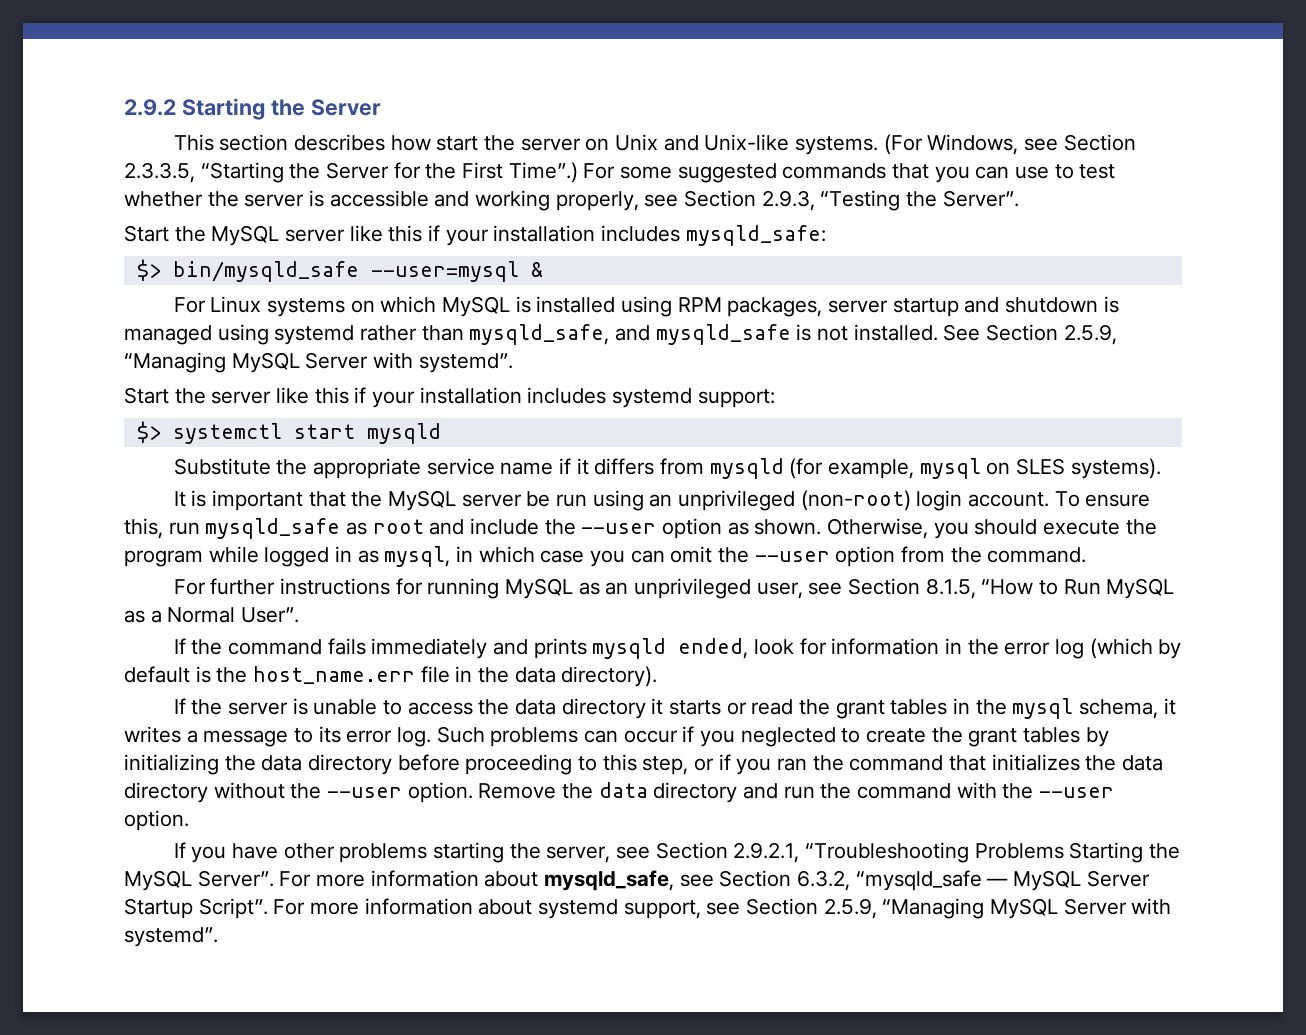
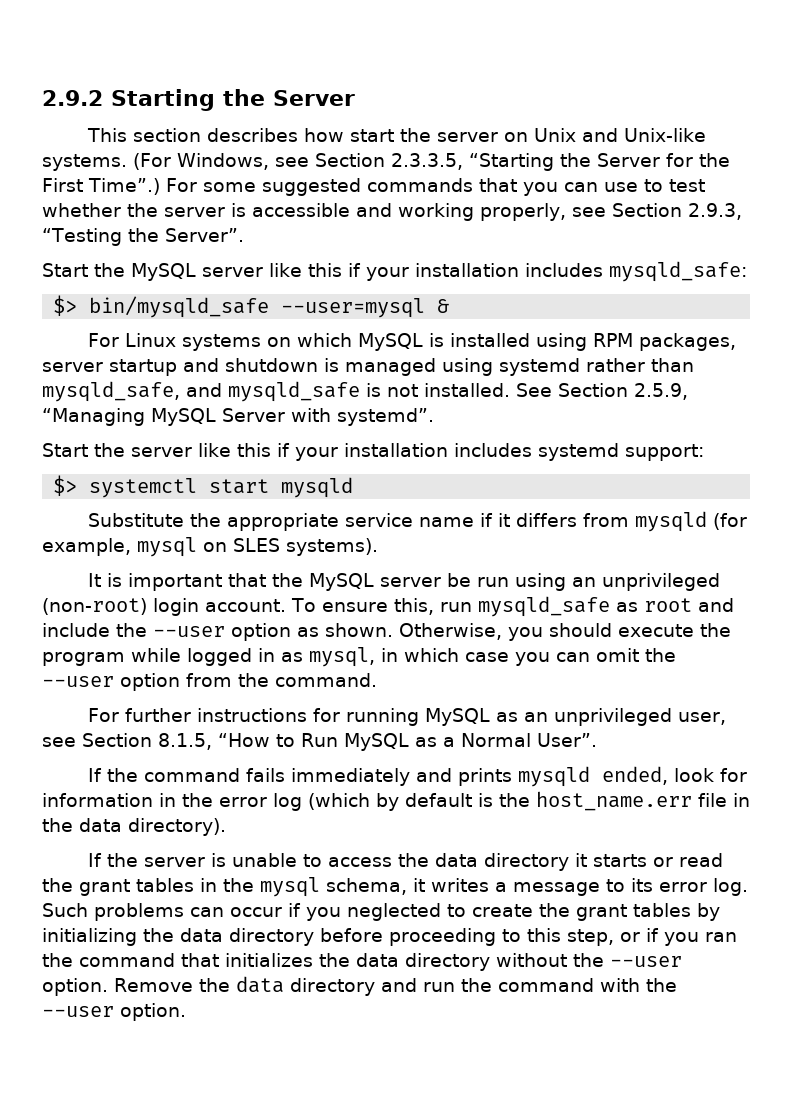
- If you have other problems starting the server, see Section 2.9.2.1, “Troubleshooting Problems Starting the MySQL Server”. For more information about mysqld_safe, see Section 6.3.2, “mysqld_safe — MySQL Server Startup Script”. For more information about systemd support, see Section 2.5.9, “Managing MySQL Server with systemd”.

